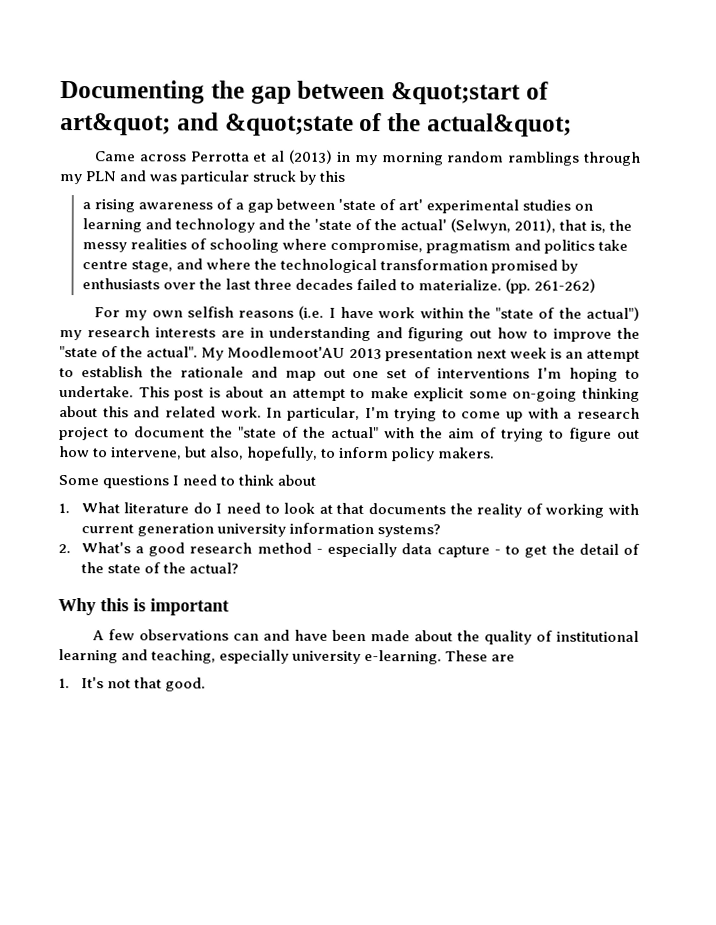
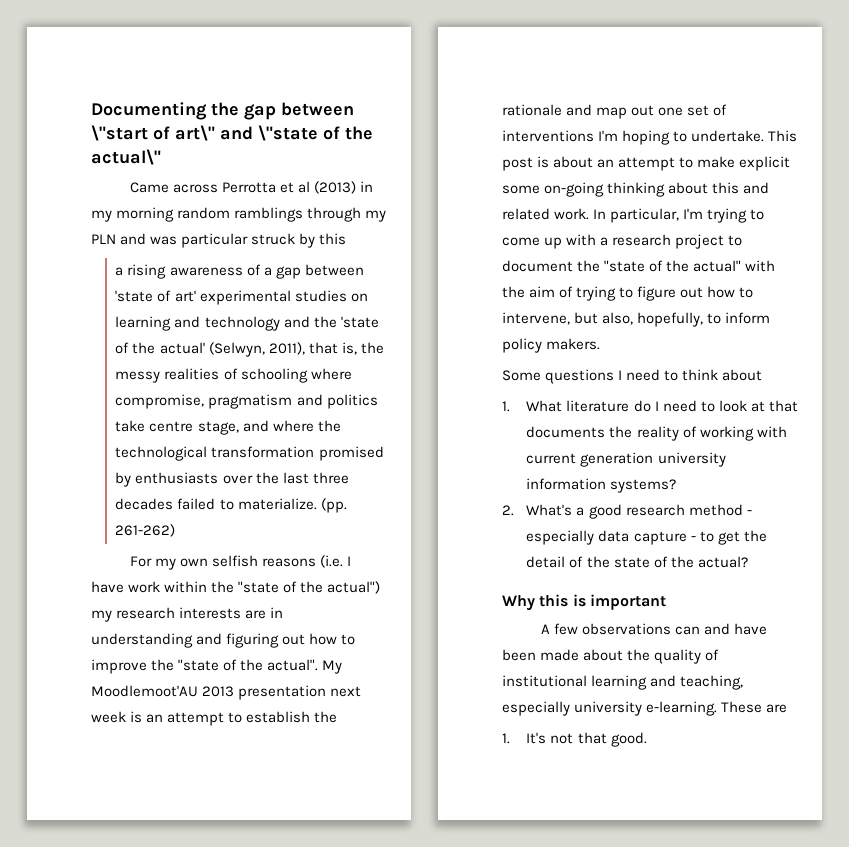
- Documenting the gap between &quot;start of art&quot; and &quot;state of the actual&quot;
+ Documenting the gap between \"start of art\" and \"state of the actual\"

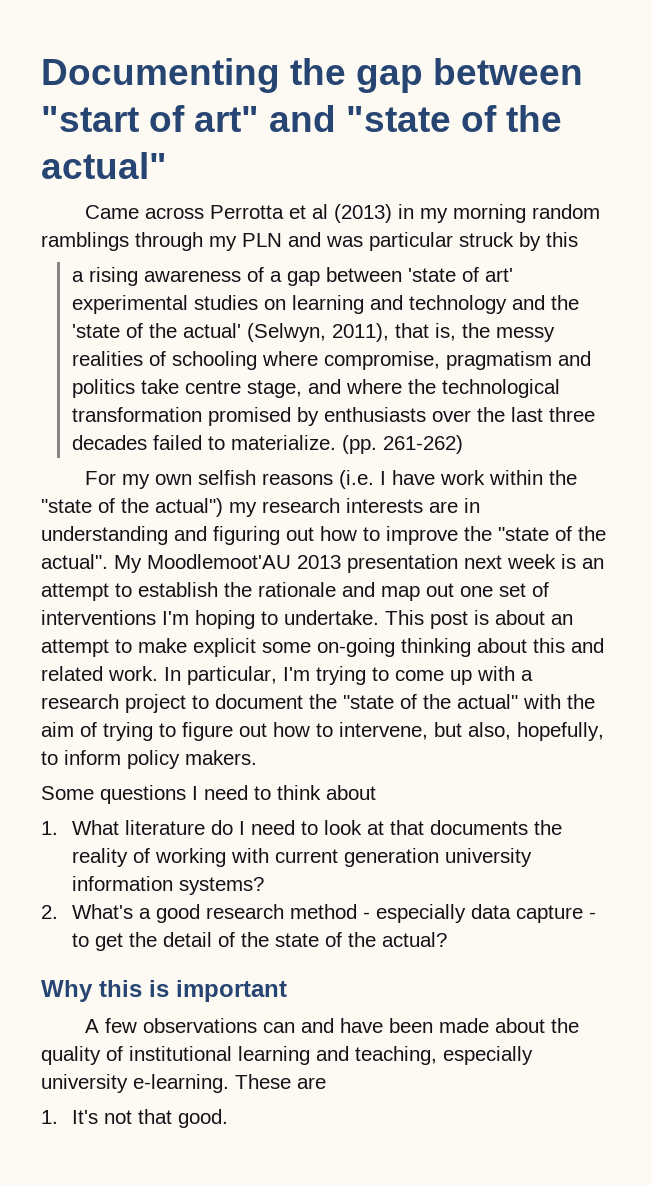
- Documenting the gap between \"start of art\" and \"state of the actual\"
+ Documenting the gap between "start of art" and "state of the actual"

